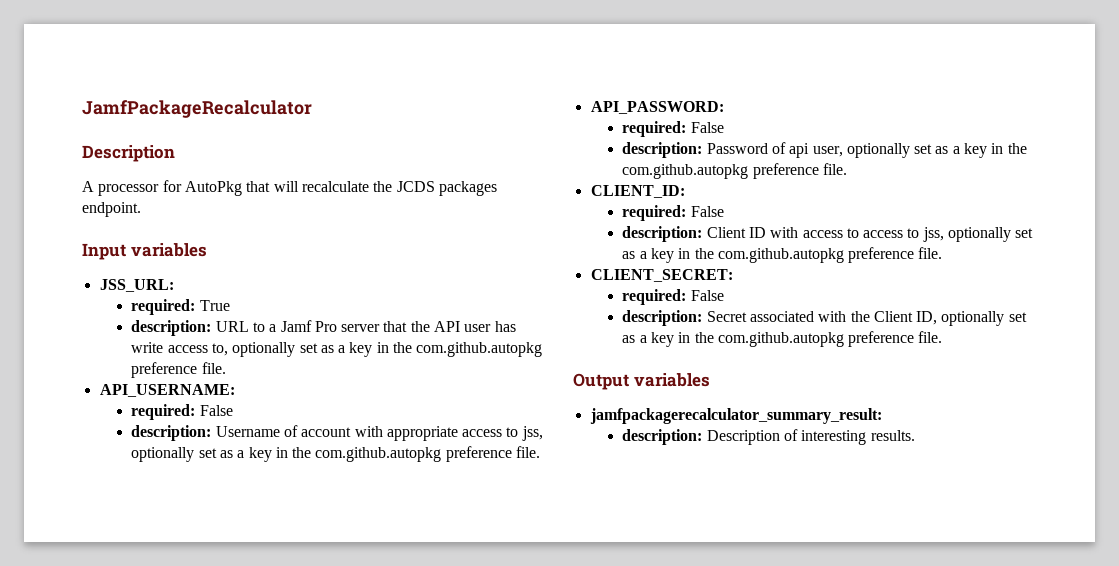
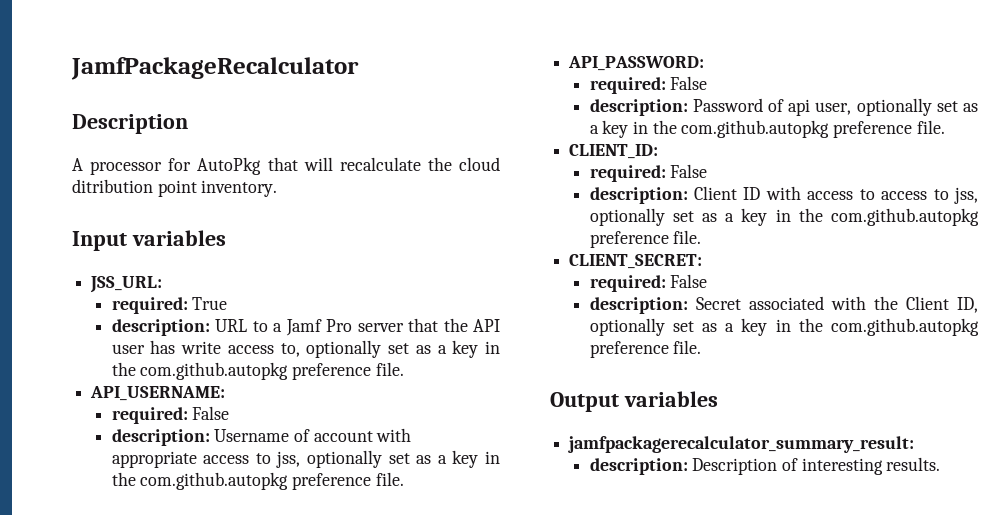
- A processor for AutoPkg that will recalculate the JCDS packages endpoint.
+ A processor for AutoPkg that will recalculate the cloud ditribution point inventory.

